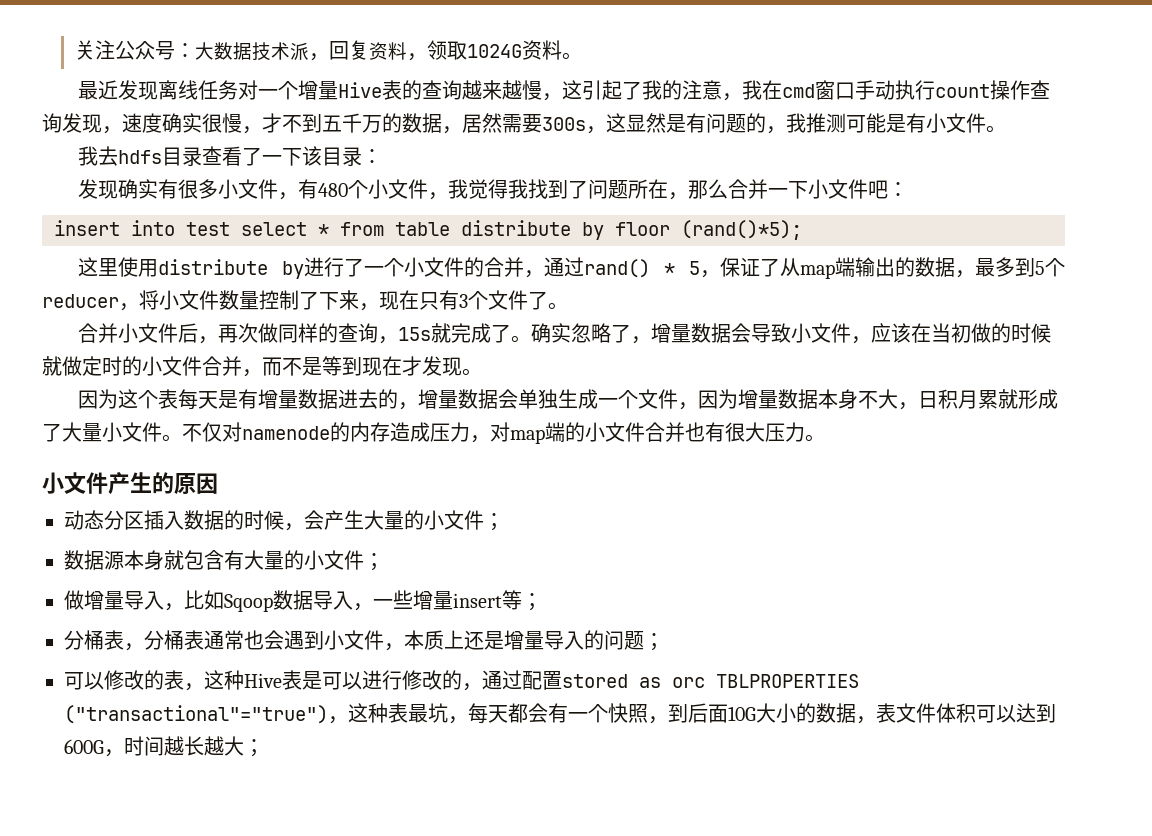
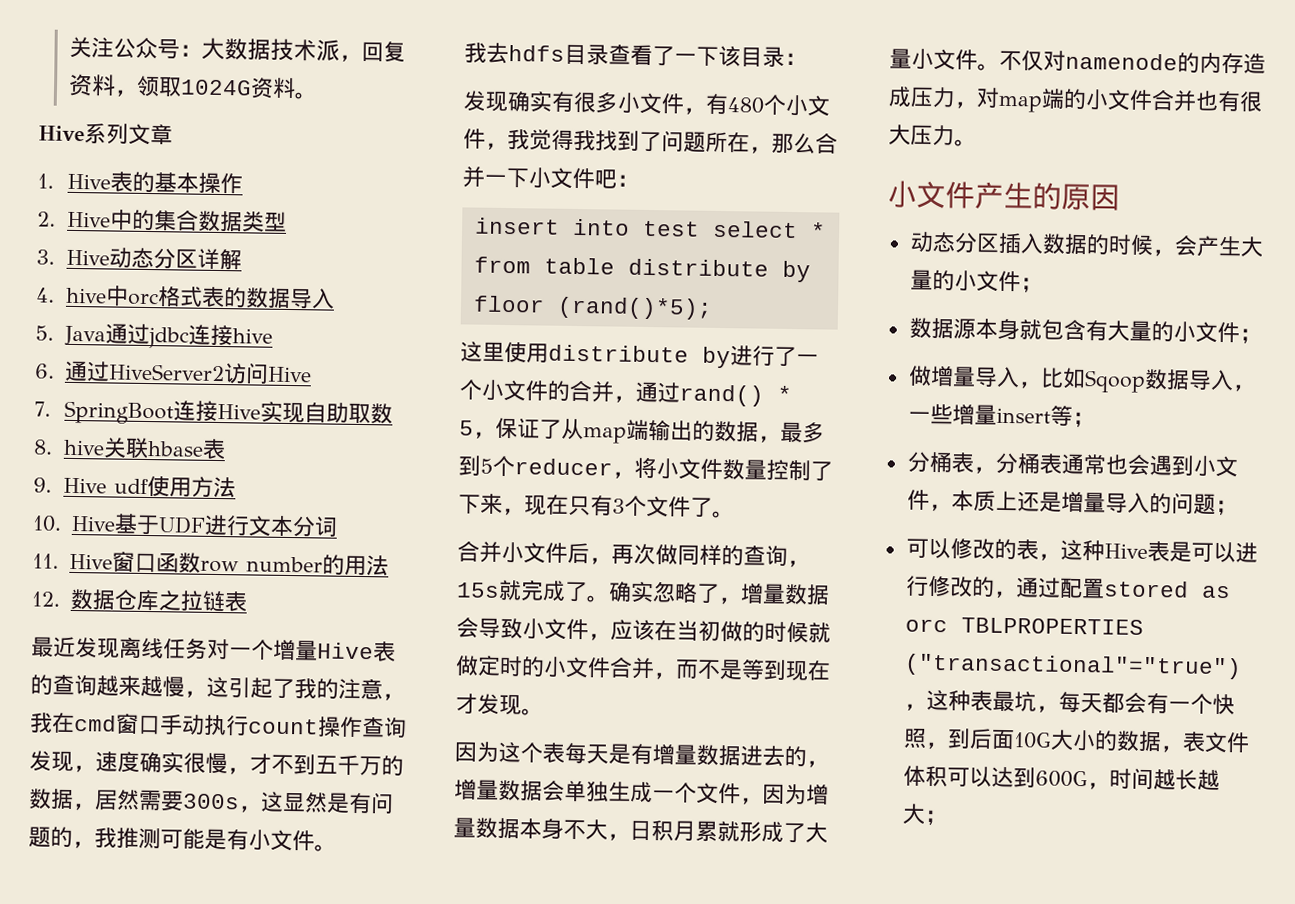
+ Hive系列文章
+ 1. Hive表的基本操作
+ 2. Hive中的集合数据类型
+ 3. Hive动态分区详解
+ 4. hive中orc格式表的数据导入
+ 5. Java通过jdbc连接hive
+ 6.通过HiveServer2访问Hive
+ 7. SpringBoot连接Hive实现自助取数
+ 8. hive关联hbase表
+ 9. Hive udf使用方法
+ 10. Hive基于UDF进行文本分词
+ 11. Hive窗口函数row number的用法
+ 12.数据仓库之拉链表

